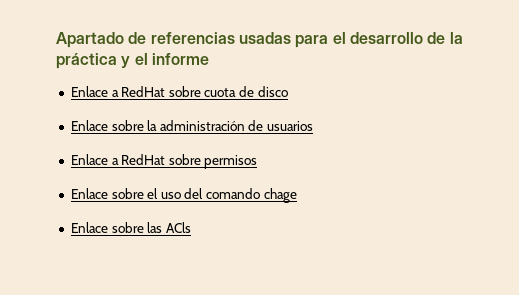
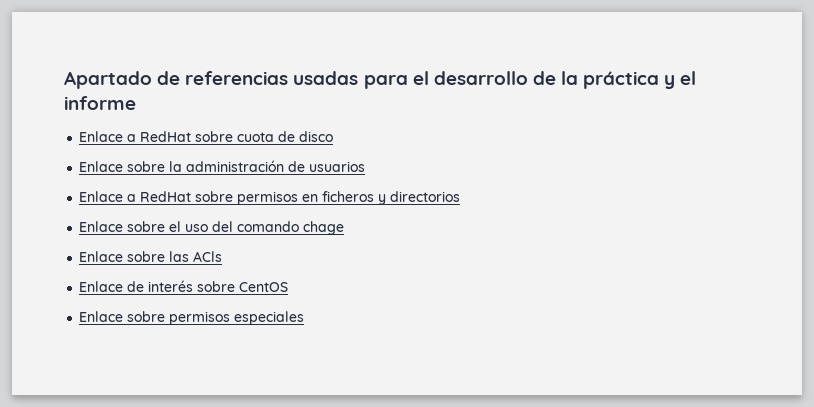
- Enlace a RedHat sobre permisos
+ Enlace a RedHat sobre permisos en ficheros y directorios
+ Enlace de interés sobre CentOS
+ Enlace sobre permisos especiales

